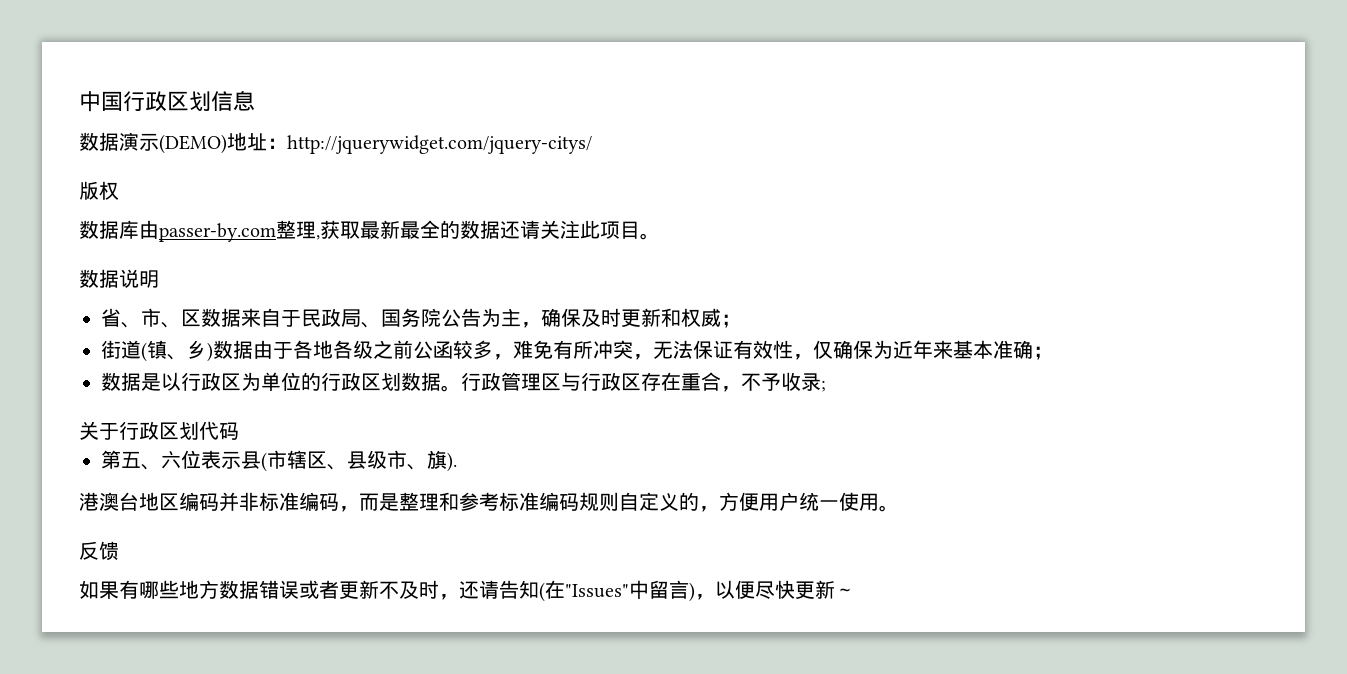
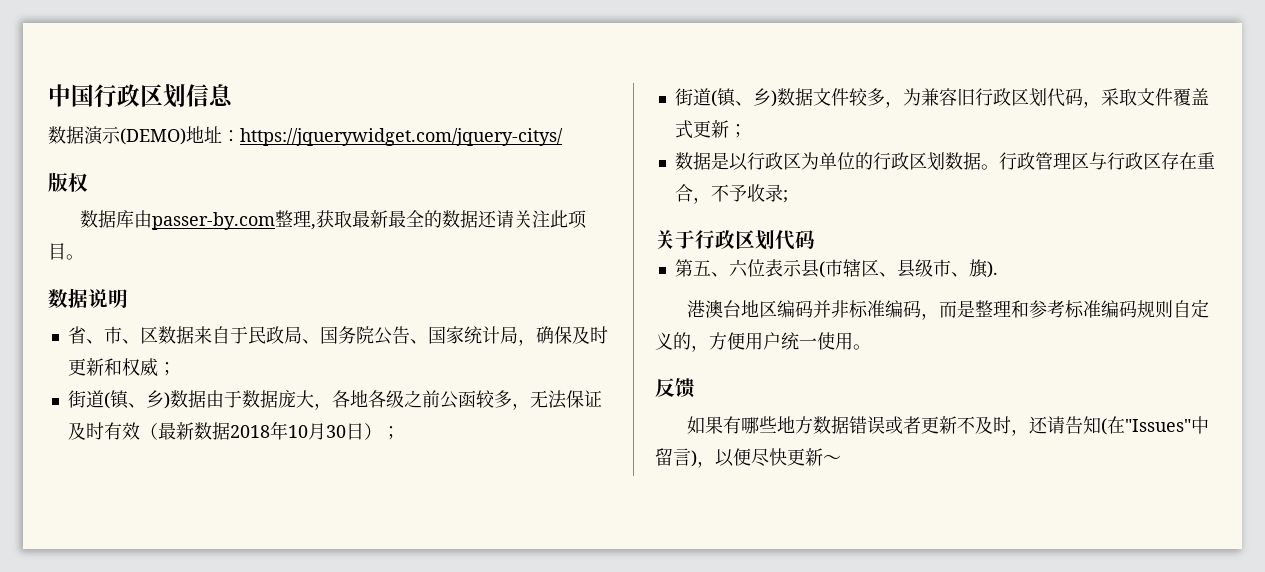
- 数据演示(DEMO)地址：http://jquerywidget.com/jquery-citys/
+ 数据演示(DEMO)地址：https://jquerywidget.com/jquery-citys/
- 省、市、区数据来自于民政局、国务院公告为主，确保及时更新和权威；
+ 省、市、区数据来自于民政局、国务院公告、国家统计局，确保及时更新和权威；
- 街道(镇、乡)数据由于各地各级之前公函较多，难免有所冲突，无法保证有效性，仅确保为近年来基本准确；
+ 街道(镇、乡)数据由于数据庞大，各地各级之前公函较多，无法保证及时有效（最新数据2018年10月30日）；
+ 街道(镇、乡)数据文件较多，为兼容旧行政区划代码，采取文件覆盖式更新；

